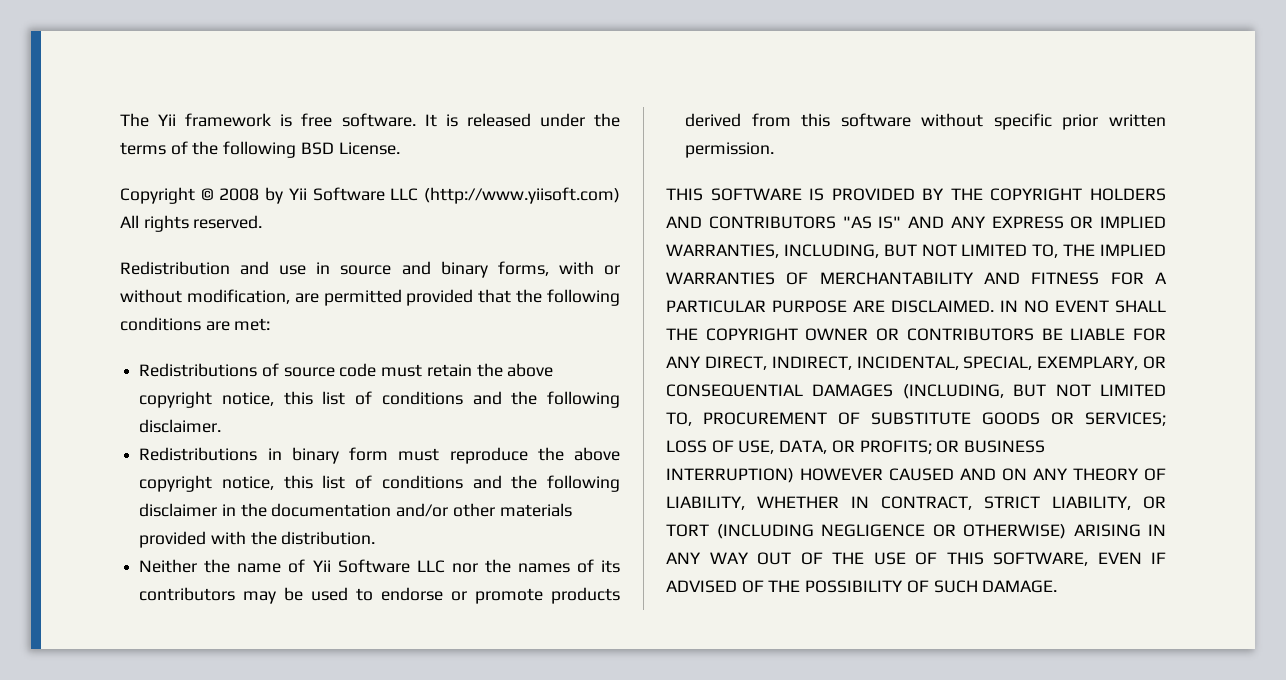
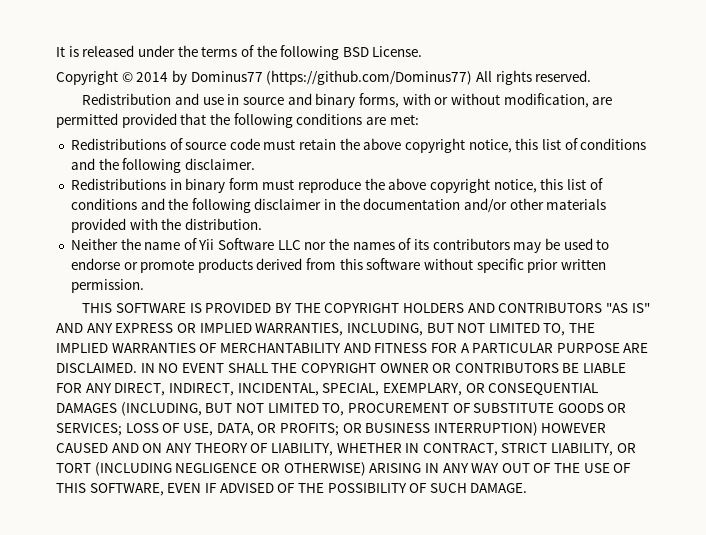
- The Yii framework is free software.
- Copyright © 2008 by Yii Software LLC (http://www.yiisoft.com) All rights reserved.
+ Copyright © 2014 by Dominus77 (https://github.com/Dominus77) All rights reserved.

